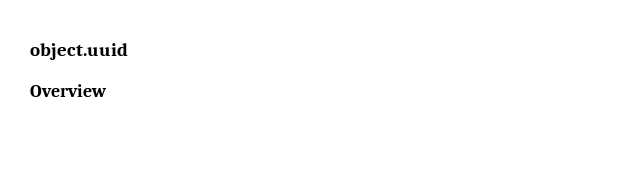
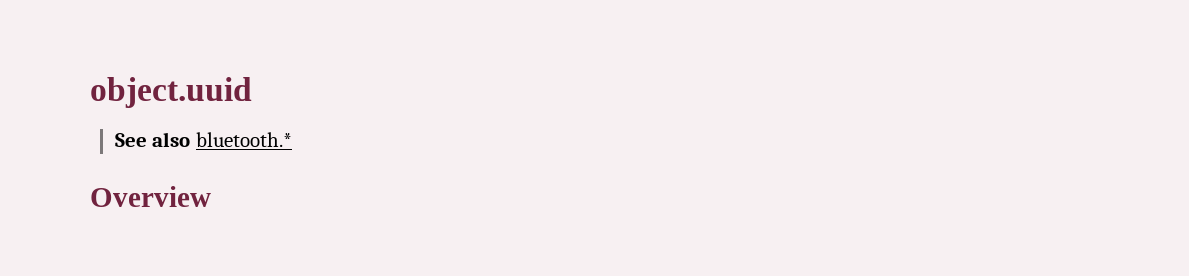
+ See also bluetooth.*

